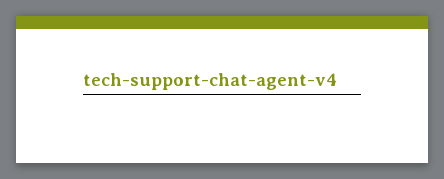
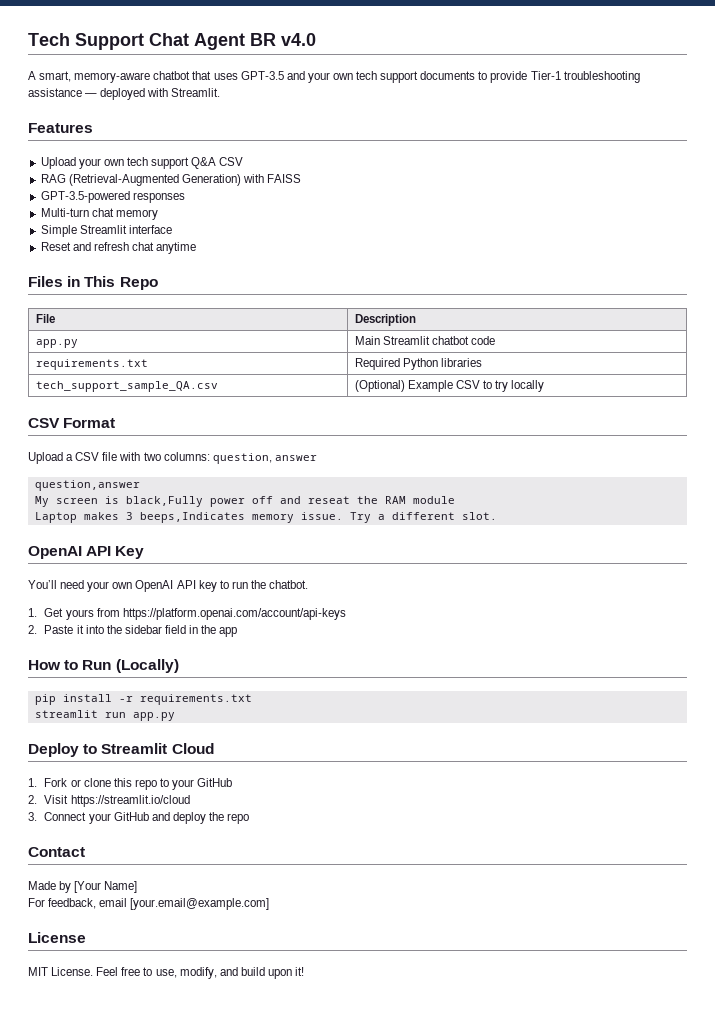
- tech-support-chat-agent-v4
+ Tech Support Chat Agent BR v4.0
+ A smart, memory-aware chatbot that uses GPT-3.5 and your own tech support documents to provide Tier-1 troubleshooting assistance — deployed with Streamlit.
+ Features
+ Upload your own tech support Q&A CSV
+ RAG (Retrieval-Augmented Generation) with FAISS
+ GPT-3.5-powered responses
+ Multi-turn chat memory
+ Simple Streamlit interface
+ Reset and refresh chat anytime
+ Files in This Repo
+ File | Description
+ app.py | Main Streamlit chatbot code
+ requirements.txt | Required Python libraries
+ tech_support_sample_QA.csv | (Optional) Example CSV to try locally
+ CSV Format
+ Upload a CSV file with two columns: question, answer
+ question,answer
+ My screen is black,Fully power off and reseat the RAM module
+ Laptop makes 3 beeps,Indicates memory issue. Try a different slot.
+ OpenAI API Key
+ You’ll need your own OpenAI API key to run the chatbot.
+ 1. Get yours from https://platform.openai.com/account/api-keys
+ 2. Paste it into the sidebar field in the app
+ How to Run (Locally)
+ pip install -r requirements.txt
+ streamlit run app.py
+ Deploy to Streamlit Cloud
+ 1. Fork or clone this repo to your GitHub
+ 2. Visit https://streamlit.io/cloud
+ 3. Connect your GitHub and deploy the repo
+ Contact
+ Made by [Your Name]
+ For feedback, email [your.email@example.com]
+ License
+ MIT License. Feel free to use, modify, and build upon it!

